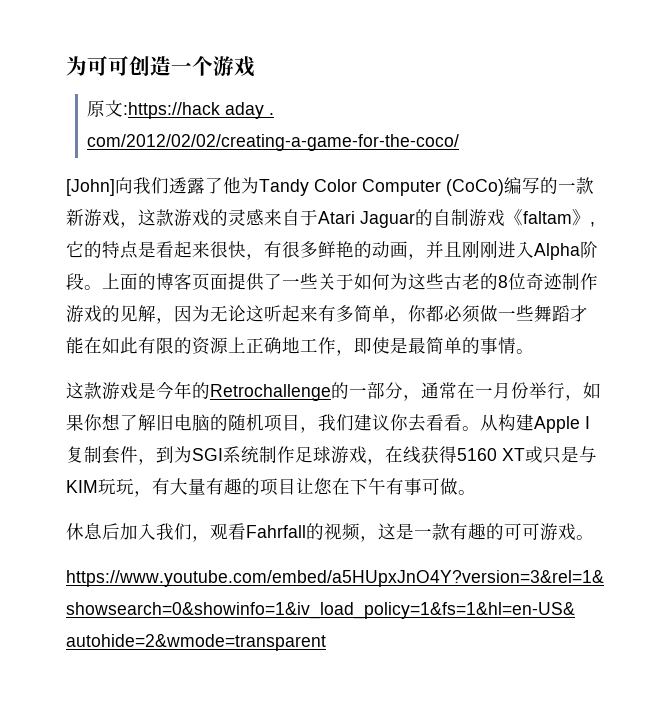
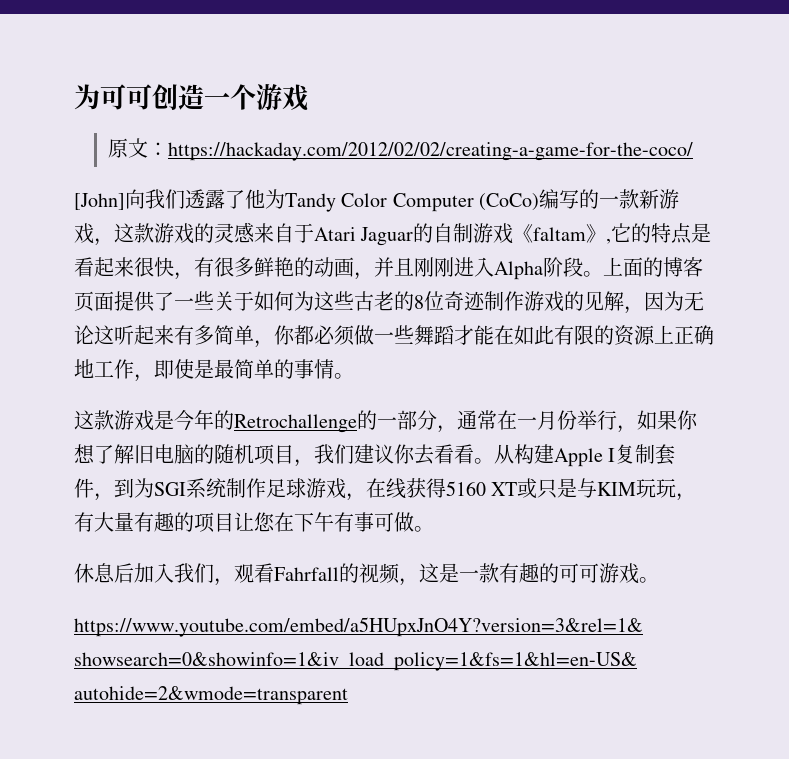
- 原文:https://hack aday . com/2012/02/02/creating-a-game-for-the-coco/
+ 原文：https://hackaday.com/2012/02/02/creating-a-game-for-the-coco/

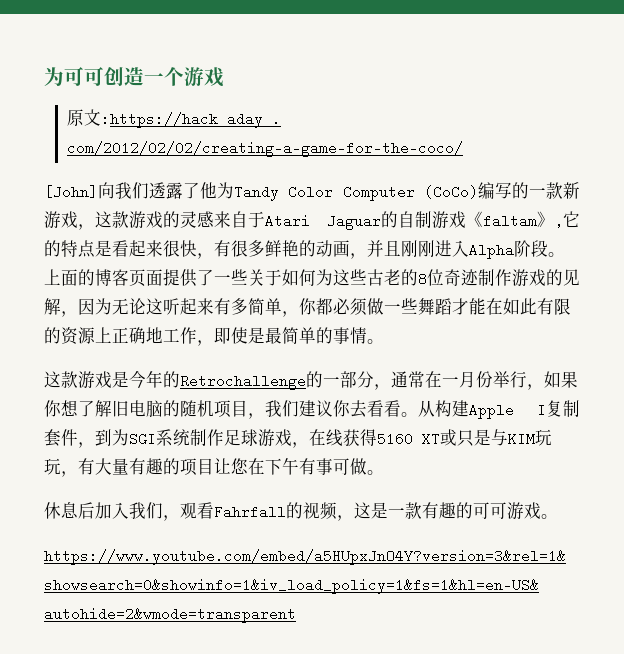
- 原文：https://hackaday.com/2012/02/02/creating-a-game-for-the-coco/
+ 原文:https://hack aday . com/2012/02/02/creating-a-game-for-the-coco/

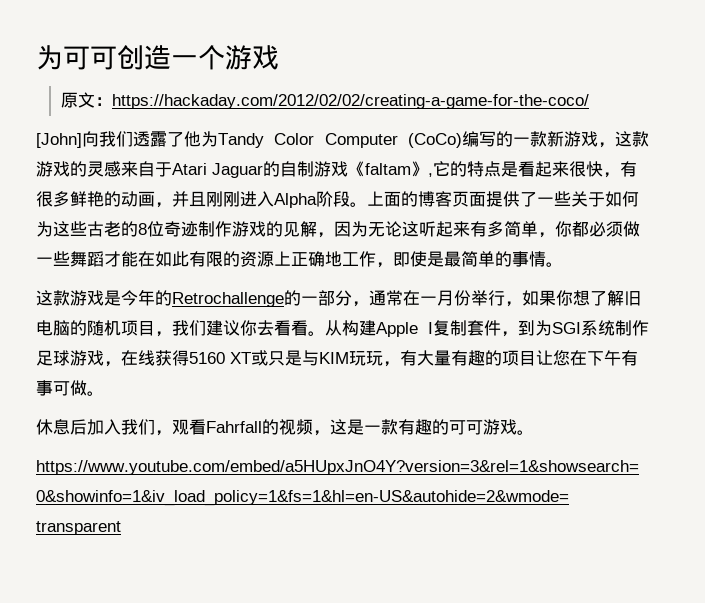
- 原文:https://hack aday . com/2012/02/02/creating-a-game-for-the-coco/
+ 原文：https://hackaday.com/2012/02/02/creating-a-game-for-the-coco/

